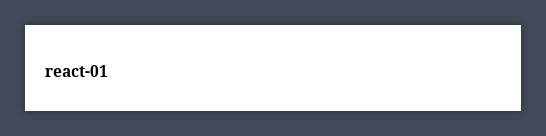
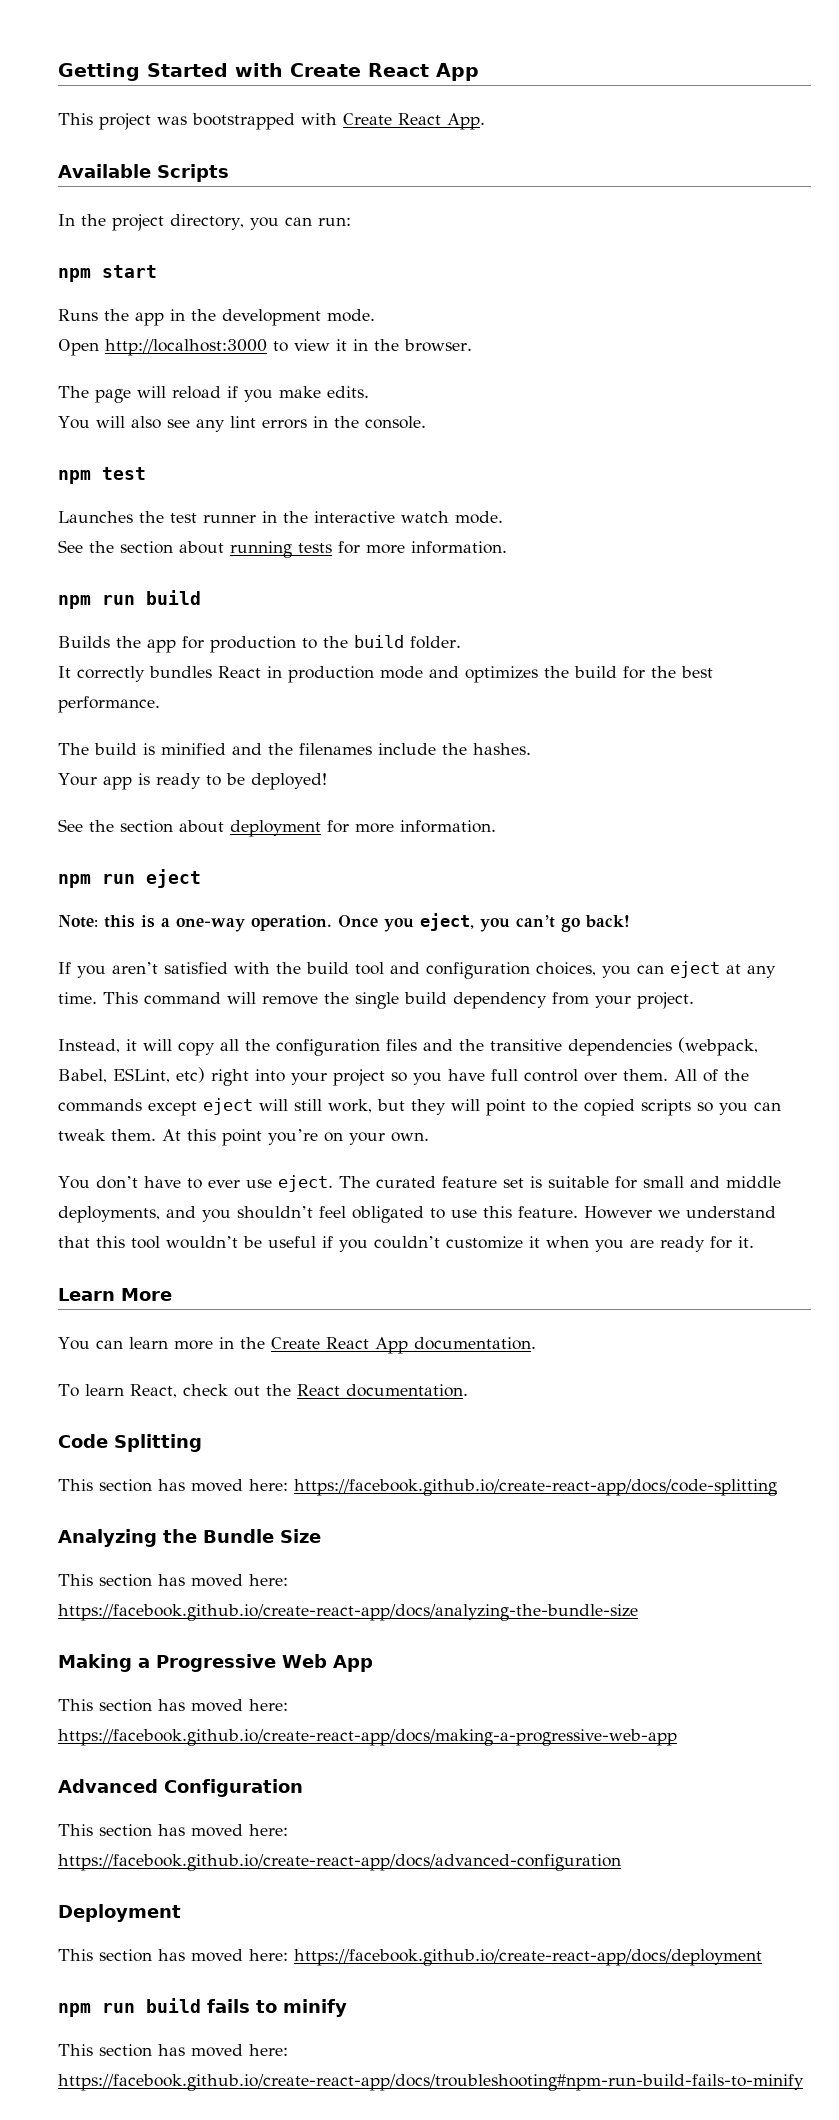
- react-01
+ Getting Started with Create React App
+ This project was bootstrapped with Create React App.
+ Available Scripts
+ In the project directory, you can run:
+ npm start
+ Runs the app in the development mode.
+ Open http://localhost:3000 to view it in the browser.
+ The page will reload if you make edits.
+ You will also see any lint errors in the console.
+ npm test
+ Launches the test runner in the interactive watch mode.
+ See the section about running tests for more information.
+ npm run build
+ Builds the app for production to the build folder.
+ It correctly bundles React in production mode and optimizes the build for the best performance.
+ The build is minified and the filenames include the hashes.
+ Your app is ready to be deployed!
+ See the section about deployment for more information.
+ npm run eject
+ Note: this is a one-way operation. Once you eject, you can’t go back!
+ If you aren’t satisfied with the build tool and configuration choices, you can eject at any time. This command will remove the single build dependency from your project.
+ Instead, it will copy all the configuration files and the transitive dependencies (webpack, Babel, ESLint, etc) right into your project so you have full control over them. All of the commands except eject will still work, but they will point to the copied scripts so you can tweak them. At this point you’re on your own.
+ You don’t have to ever use eject. The curated feature set is suitable for small and middle deployments, and you shouldn’t feel obligated to use this feature. However we understand that this tool wouldn’t be useful if you couldn’t customize it when you are ready for it.
+ Learn More
+ You can learn more in the Create React App documentation.
+ To learn React, check out the React documentation.
+ Code Splitting
+ This section has moved here: https://facebook.github.io/create-react-app/docs/code-splitting
+ Analyzing the Bundle Size
+ This section has moved here: https://facebook.github.io/create-react-app/docs/analyzing-the-bundle-size
+ Making a Progressive Web App
+ This section has moved here: https://facebook.github.io/create-react-app/docs/making-a-progressive-web-app
+ Advanced Configuration
+ This section has moved here: https://facebook.github.io/create-react-app/docs/advanced-configuration
+ Deployment
+ This section has moved here: https://facebook.github.io/create-react-app/docs/deployment
+ npm run build fails to minify
+ This section has moved here: https://facebook.github.io/create-react-app/docs/troubleshooting#npm-run-build-fails-to-minify

